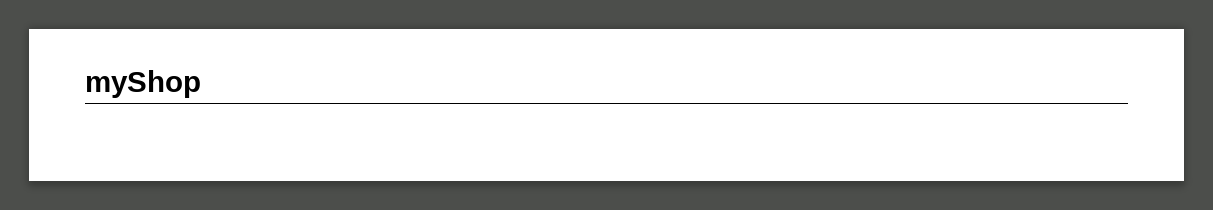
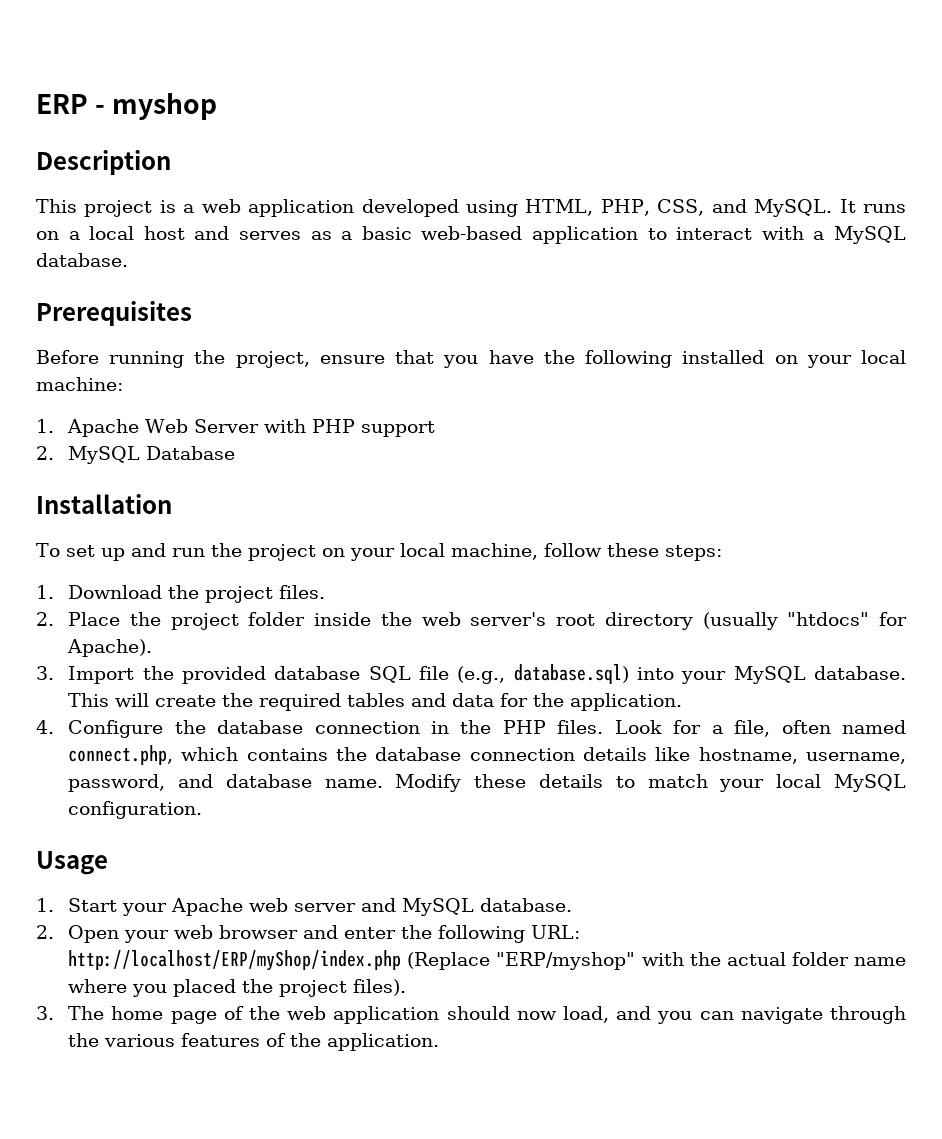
- myShop
+ ERP - myshop
+ Description
+ This project is a web application developed using HTML, PHP, CSS, and MySQL. It runs on a local host and serves as a basic web-based application to interact with a MySQL database.
+ Prerequisites
+ Before running the project, ensure that you have the following installed on your local machine:
+ 1. Apache Web Server with PHP support
+ 2. MySQL Database
+ Installation
+ To set up and run the project on your local machine, follow these steps:
+ 1. Download the project files.
+ 2. Place the project folder inside the web server's root directory (usually "htdocs" for Apache).
+ 3. Import the provided database SQL file (e.g., database.sql) into your MySQL database. This will create the required tables and data for the application.
+ 4. Configure the database connection in the PHP files. Look for a file, often named connect.php, which contains the database connection details like hostname, username, password, and database name. Modify these details to match your local MySQL configuration.
+ Usage
+ 1. Start your Apache web server and MySQL database.
+ 2. Open your web browser and enter the following URL: http://localhost/ERP/myShop/index.php (Replace "ERP/myshop" with the actual folder name where you placed the project files).
+ 3. The home page of the web application should now load, and you can navigate through the various features of the application.

